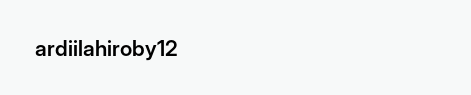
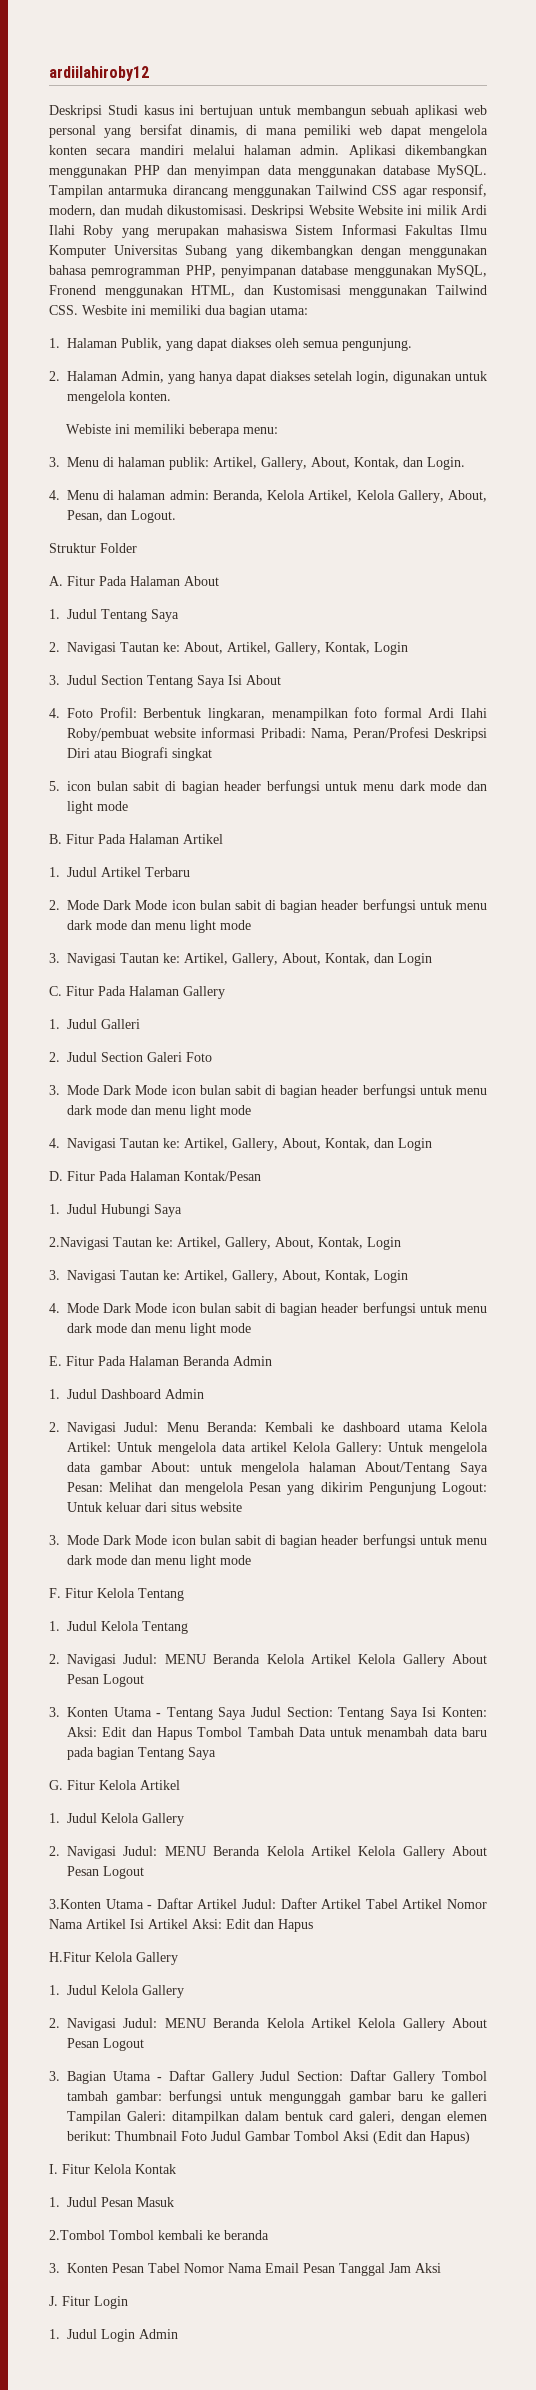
+ Deskripsi Studi kasus ini bertujuan untuk membangun sebuah aplikasi web personal yang bersifat dinamis, di mana pemiliki web dapat mengelola konten secara mandiri melalui halaman admin. Aplikasi dikembangkan menggunakan PHP dan menyimpan data menggunakan database MySQL. Tampilan antarmuka dirancang menggunakan Tailwind CSS agar responsif, modern, dan mudah dikustomisasi. Deskripsi Website Website ini milik Ardi Ilahi Roby yang merupakan mahasiswa Sistem Informasi Fakultas Ilmu Komputer Universitas Subang yang dikembangkan dengan menggunakan bahasa pemrogramman PHP, penyimpanan database menggunakan MySQL, Fronend menggunakan HTML, dan Kustomisasi menggunakan Tailwind CSS. Wesbite ini memiliki dua bagian utama:
+ 1. Halaman Publik, yang dapat diakses oleh semua pengunjung.
+ 2. Halaman Admin, yang hanya dapat diakses setelah login, digunakan untuk mengelola konten.
+ Webiste ini memiliki beberapa menu:
+ 3. Menu di halaman publik: Artikel, Gallery, About, Kontak, dan Login.
+ 4. Menu di halaman admin: Beranda, Kelola Artikel, Kelola Gallery, About, Pesan, dan Logout.
+ Struktur Folder
+ A. Fitur Pada Halaman About
+ 1. Judul Tentang Saya
+ 2. Navigasi Tautan ke: About, Artikel, Gallery, Kontak, Login
+ 3. Judul Section Tentang Saya Isi About
+ 4. Foto Profil: Berbentuk lingkaran, menampilkan foto formal Ardi Ilahi Roby/pembuat website informasi Pribadi: Nama, Peran/Profesi Deskripsi Diri atau Biografi singkat
+ 5. icon bulan sabit di bagian header berfungsi untuk menu dark mode dan light mode
+ B. Fitur Pada Halaman Artikel
+ 1. Judul Artikel Terbaru
+ 2. Mode Dark Mode icon bulan sabit di bagian header berfungsi untuk menu dark mode dan menu light mode
+ 3. Navigasi Tautan ke: Artikel, Gallery, About, Kontak, dan Login
+ C. Fitur Pada Halaman Gallery
+ 1. Judul Galleri
+ 2. Judul Section Galeri Foto
+ 3. Mode Dark Mode icon bulan sabit di bagian header berfungsi untuk menu dark mode dan menu light mode
+ 4. Navigasi Tautan ke: Artikel, Gallery, About, Kontak, dan Login
+ D. Fitur Pada Halaman Kontak/Pesan
+ 1. Judul Hubungi Saya
+ 2.Navigasi Tautan ke: Artikel, Gallery, About, Kontak, Login
+ 3. Navigasi Tautan ke: Artikel, Gallery, About, Kontak, Login
+ 4. Mode Dark Mode icon bulan sabit di bagian header berfungsi untuk menu dark mode dan menu light mode
+ E. Fitur Pada Halaman Beranda Admin
+ 1. Judul Dashboard Admin
+ 2. Navigasi Judul: Menu Beranda: Kembali ke dashboard utama Kelola Artikel: Untuk mengelola data artikel Kelola Gallery: Untuk mengelola data gambar About: untuk mengelola halaman About/Tentang Saya Pesan: Melihat dan mengelola Pesan yang dikirim Pengunjung Logout: Untuk keluar dari situs website
+ 3. Mode Dark Mode icon bulan sabit di bagian header berfungsi untuk menu dark mode dan menu light mode
+ F. Fitur Kelola Tentang
+ 1. Judul Kelola Tentang
+ 2. Navigasi Judul: MENU Beranda Kelola Artikel Kelola Gallery About Pesan Logout
+ 3. Konten Utama - Tentang Saya Judul Section: Tentang Saya Isi Konten: Aksi: Edit dan Hapus Tombol Tambah Data untuk menambah data baru pada bagian Tentang Saya
+ G. Fitur Kelola Artikel
+ 1. Judul Kelola Gallery
+ 2. Navigasi Judul: MENU Beranda Kelola Artikel Kelola Gallery About Pesan Logout
+ 3.Konten Utama - Daftar Artikel Judul: Dafter Artikel Tabel Artikel Nomor Nama Artikel Isi Artikel Aksi: Edit dan Hapus
+ H.Fitur Kelola Gallery
+ 1. Judul Kelola Gallery
+ 2. Navigasi Judul: MENU Beranda Kelola Artikel Kelola Gallery About Pesan Logout
+ 3. Bagian Utama - Daftar Gallery Judul Section: Daftar Gallery Tombol tambah gambar: berfungsi untuk mengunggah gambar baru ke galleri Tampilan Galeri: ditampilkan dalam bentuk card galeri, dengan elemen berikut: Thumbnail Foto Judul Gambar Tombol Aksi (Edit dan Hapus)
+ I. Fitur Kelola Kontak
+ 1. Judul Pesan Masuk
+ 2.Tombol Tombol kembali ke beranda
+ 3. Konten Pesan Tabel Nomor Nama Email Pesan Tanggal Jam Aksi
+ J. Fitur Login
+ 1. Judul Login Admin

